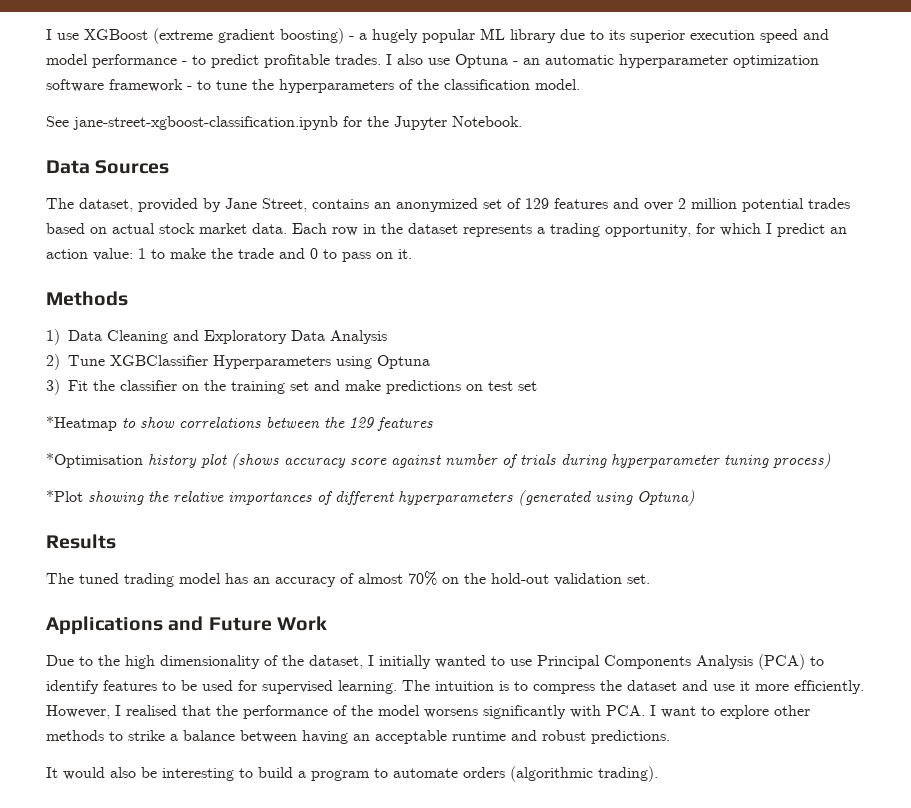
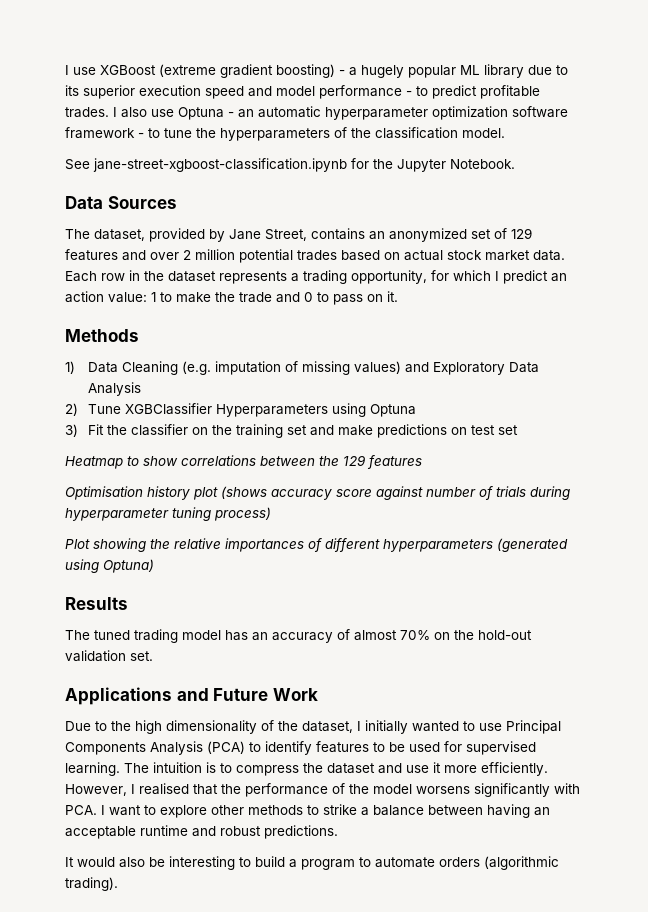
- 1) Data Cleaning and Exploratory Data Analysis
+ 1) Data Cleaning (e.g. imputation of missing values) and Exploratory Data Analysis
- *Heatmap to show correlations between the 129 features
+ Heatmap to show correlations between the 129 features
- *Optimisation history plot (shows accuracy score against number of trials during hyperparameter tuning process)
+ Optimisation history plot (shows accuracy score against number of trials during hyperparameter tuning process)
- *Plot showing the relative importances of different hyperparameters (generated using Optuna)
+ Plot showing the relative importances of different hyperparameters (generated using Optuna)

